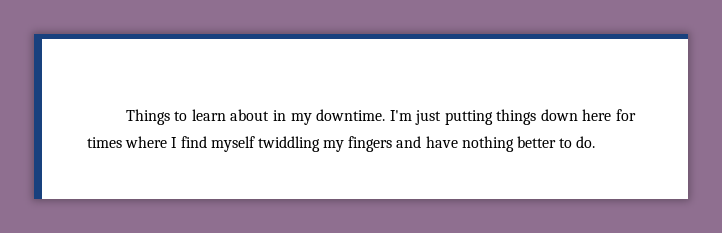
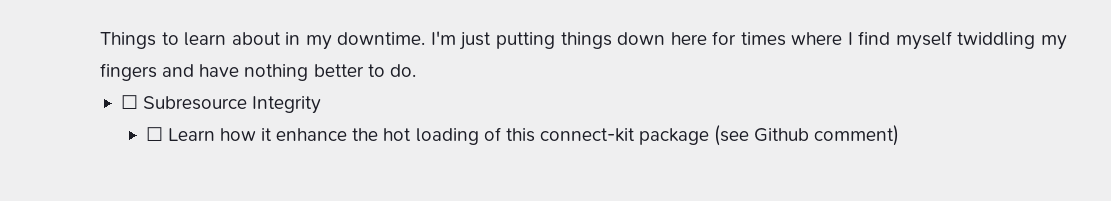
+ ☐ Subresource Integrity
+ ☐ Learn how it enhance the hot loading of this connect-kit package (see Github comment)

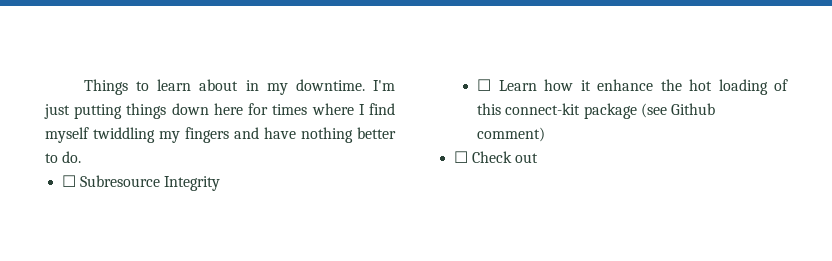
+ ☐ Check out

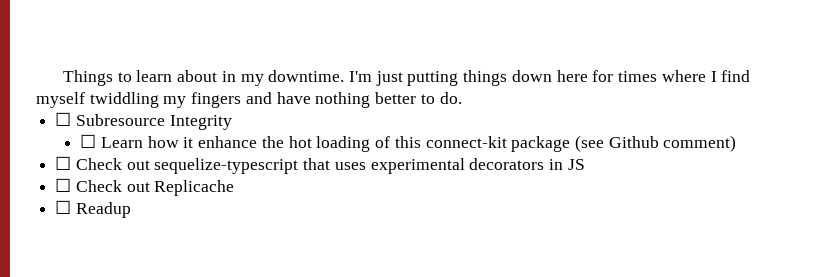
- ☐ Check out
+ ☐ Check out sequelize-typescript that uses experimental decorators in JS
+ ☐ Check out Replicache
+ ☐ Readup

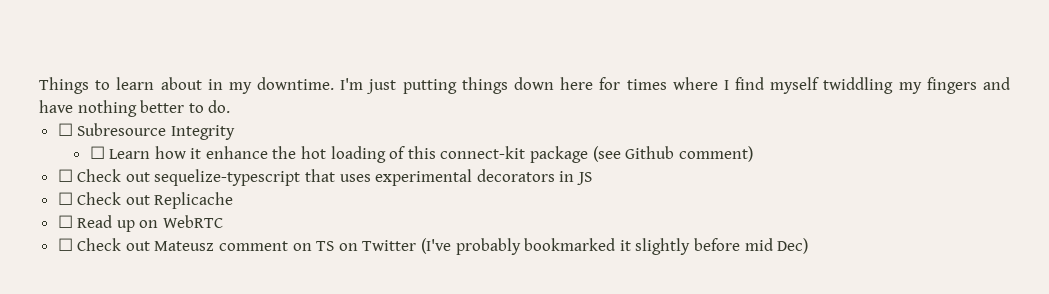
- ☐ Readup
+ ☐ Read up on WebRTC
+ ☐ Check out Mateusz comment on TS on Twitter (I've probably bookmarked it slightly before mid Dec)

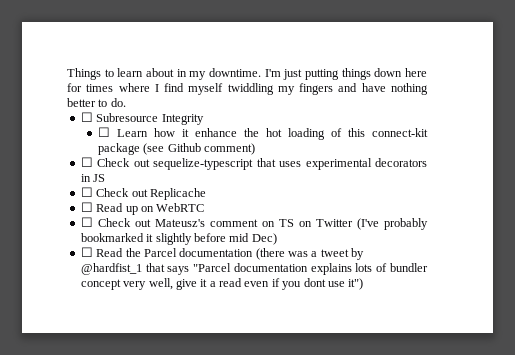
- ☐ Check out Mateusz comment on TS on Twitter (I've probably bookmarked it slightly before mid Dec)
+ ☐ Check out Mateusz's comment on TS on Twitter (I've probably bookmarked it slightly before mid Dec)
+ ☐ Read the Parcel documentation (there was a tweet by @hardfist_1 that says "Parcel documentation explains lots of bundler concept very well, give it a read even if you dont use it")

